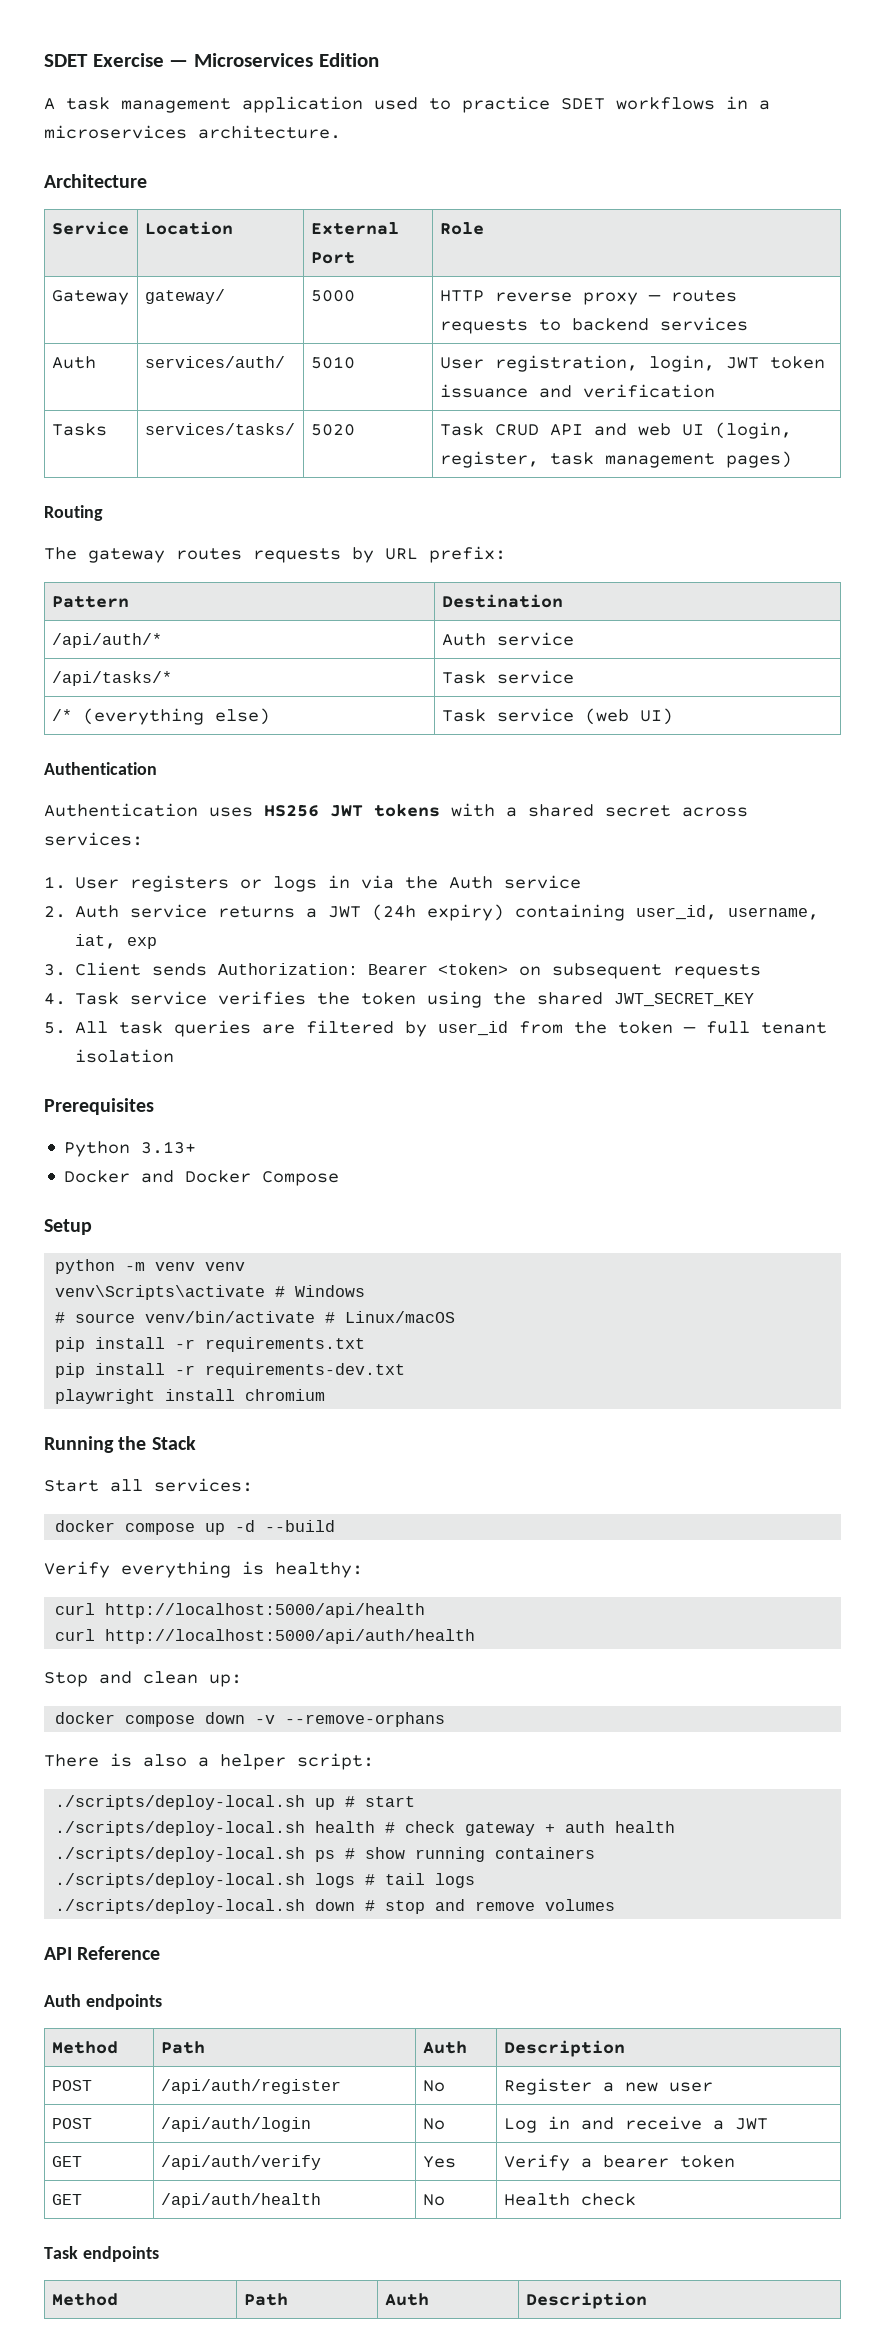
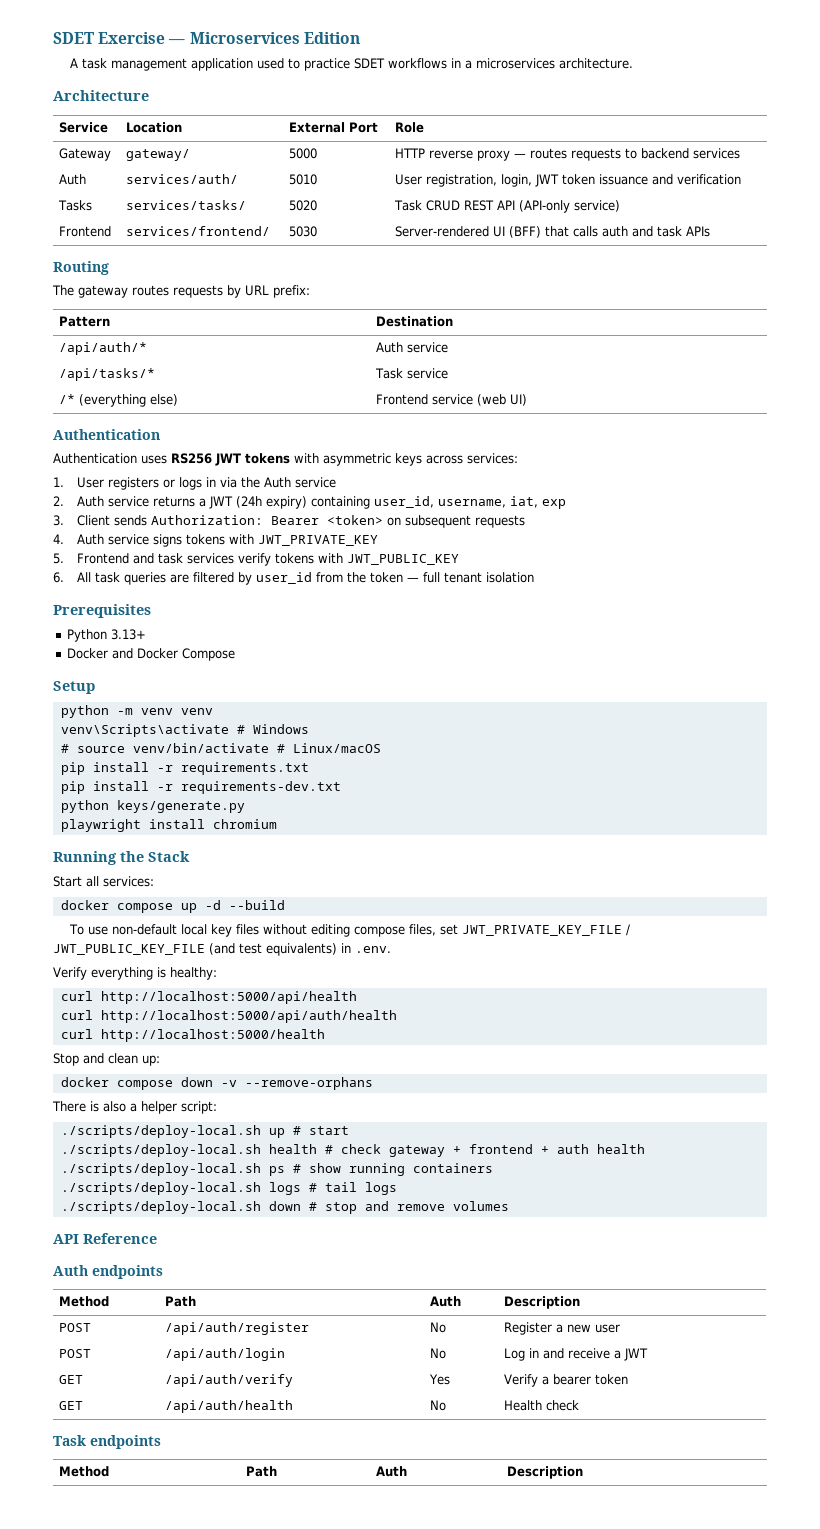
- Tasks | services/tasks/ | 5020 | Task CRUD API and web UI (login, register, task management pages)
+ Tasks | services/tasks/ | 5020 | Task CRUD REST API (API-only service)
+ Frontend | services/frontend/ | 5030 | Server-rendered UI (BFF) that calls auth and task APIs
- /* (everything else) | Task service (web UI)
+ /* (everything else) | Frontend service (web UI)
- Authentication uses HS256 JWT tokens with a shared secret across services:
+ Authentication uses RS256 JWT tokens with asymmetric keys across services:
- 4. Task service verifies the token using the shared JWT_SECRET_KEY
- 5. All task queries are filtered by user_id from the token — full tenant isolation
+ 4. Auth service signs tokens with JWT_PRIVATE_KEY
+ 5. Frontend and task services verify tokens with JWT_PUBLIC_KEY
+ 6. All task queries are filtered by user_id from the token — full tenant isolation
+ python keys/generate.py
+ To use non-default local key files without editing compose files, set JWT_PRIVATE_KEY_FILE / JWT_PUBLIC_KEY_FILE (and test equivalents) in .env.
+ curl http://localhost:5000/health
- ./scripts/deploy-local.sh health # check gateway + auth health
+ ./scripts/deploy-local.sh health # check gateway + frontend + auth health

